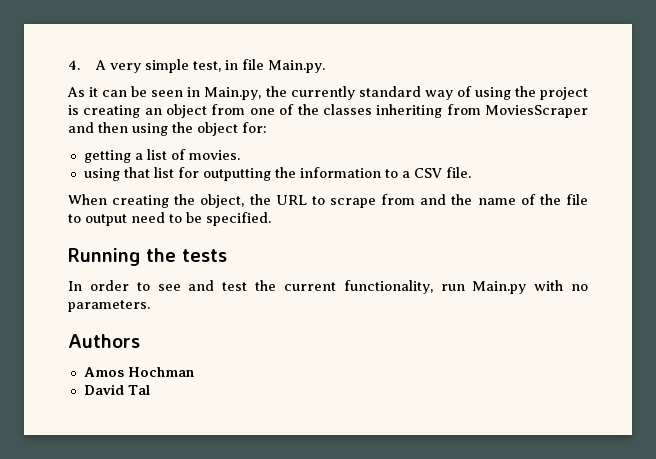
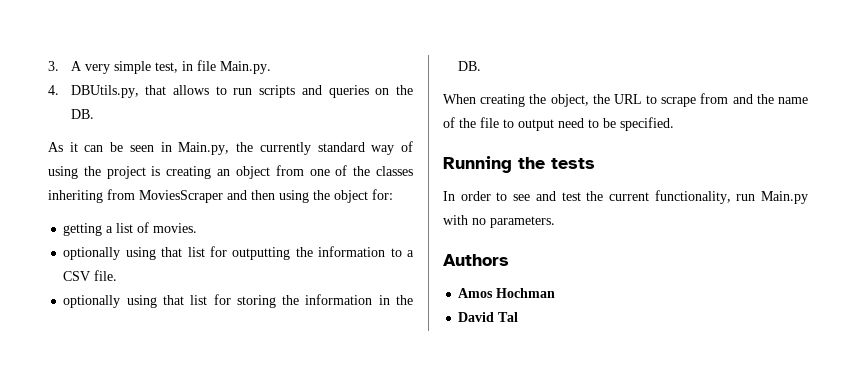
- 4. A very simple test, in file Main.py.
+ 3. A very simple test, in file Main.py.
+ 4. DBUtils.py, that allows to run scripts and queries on the DB.
- using that list for outputting the information to a CSV file.
+ optionally using that list for outputting the information to a CSV file.
+ optionally using that list for storing the information in the DB.

